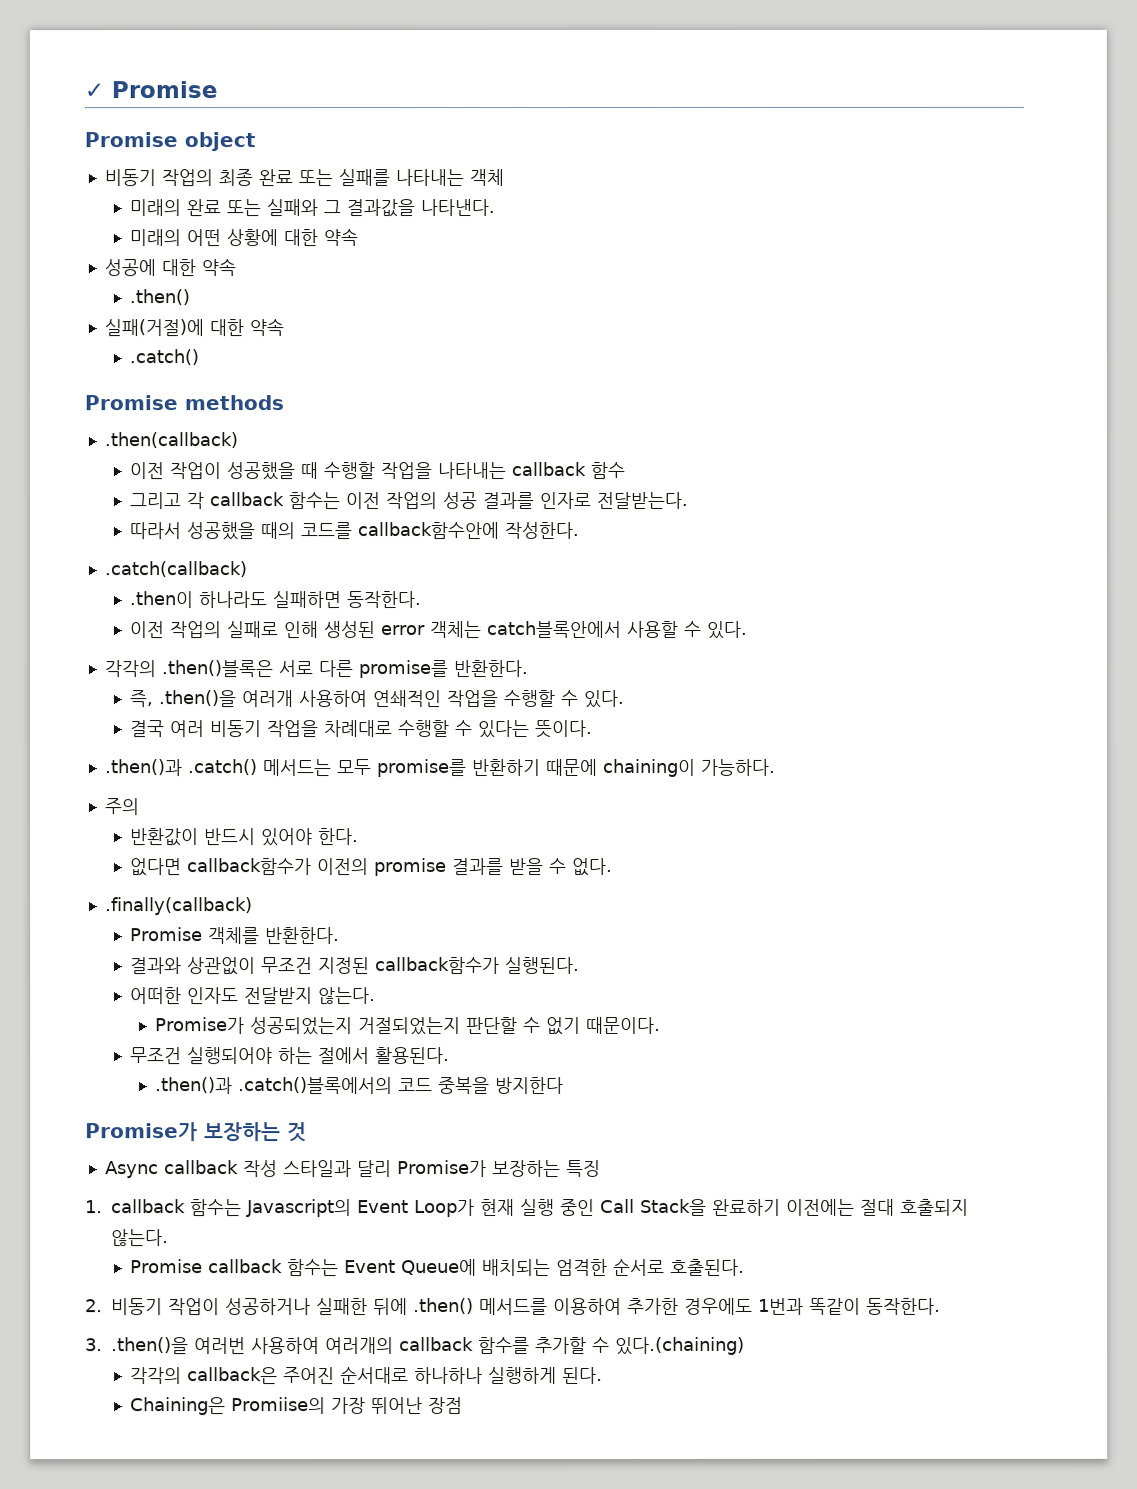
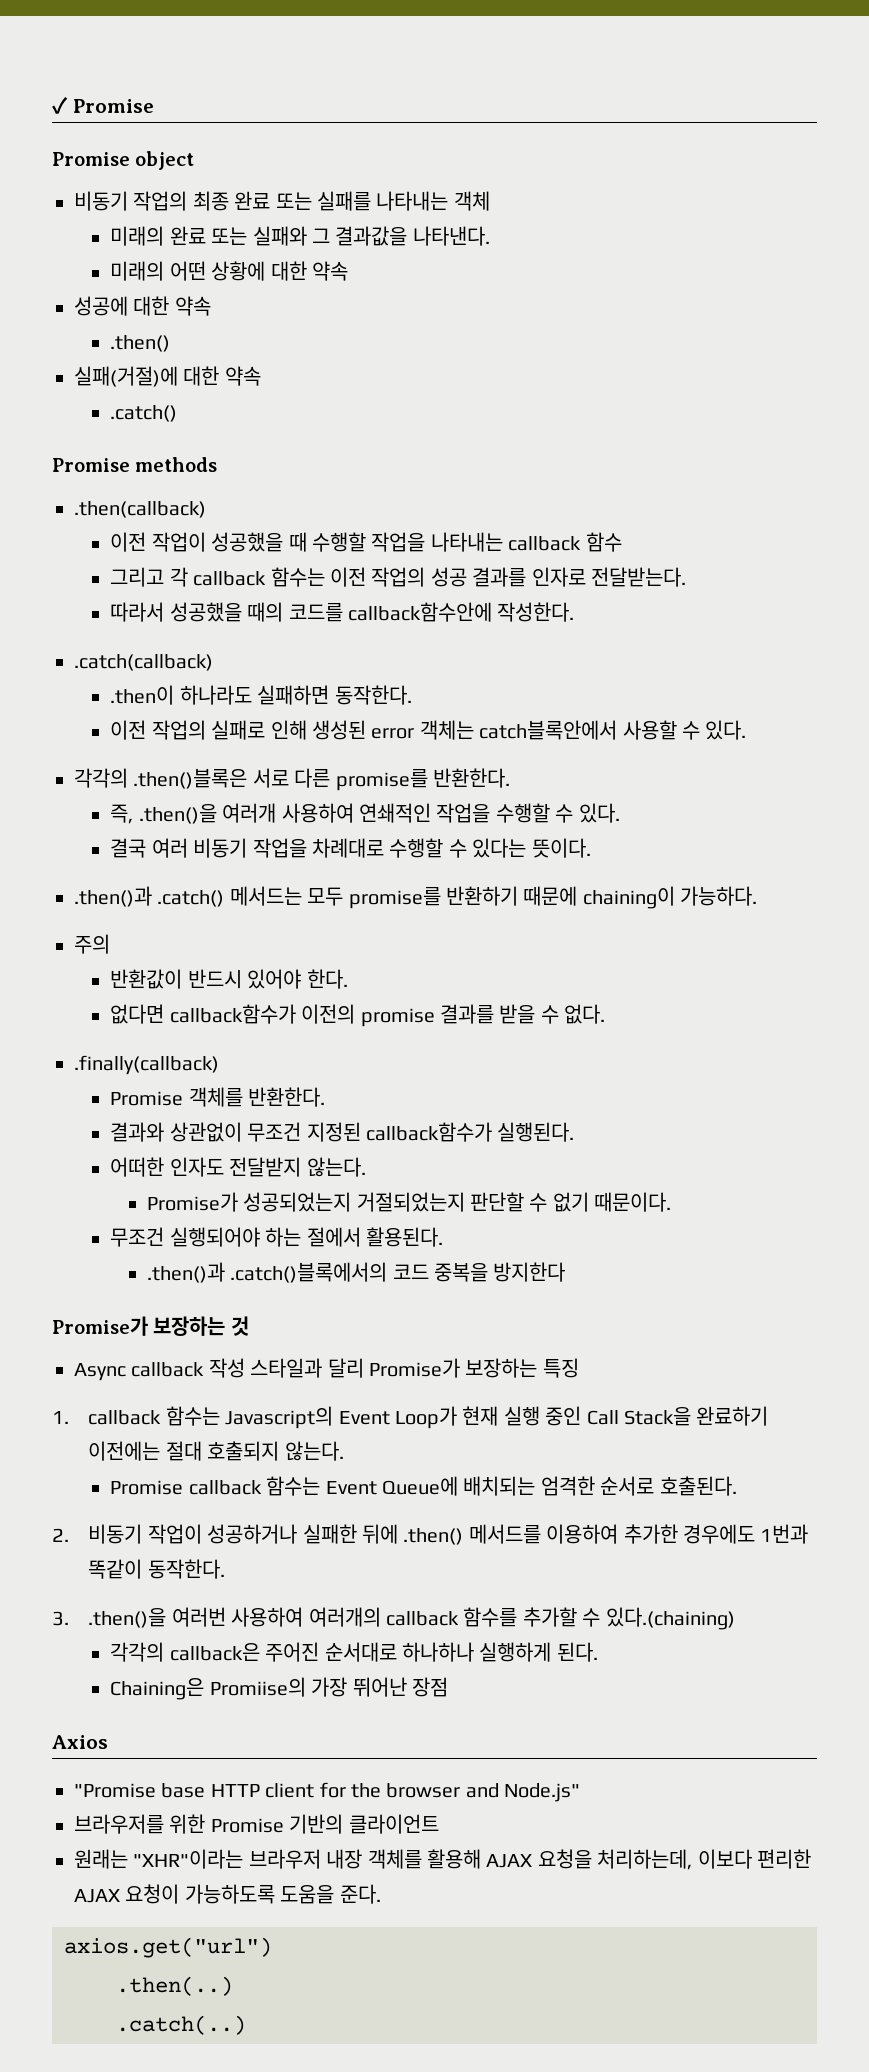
+ Axios
+ "Promise base HTTP client for the browser and Node.js"
+ 브라우저를 위한 Promise 기반의 클라이언트
+ 원래는 "XHR"이라는 브라우저 내장 객체를 활용해 AJAX 요청을 처리하는데, 이보다 편리한 AJAX 요청이 가능하도록 도움을 준다.
+ axios.get("url")
+ .then(..)
+ .catch(..)

